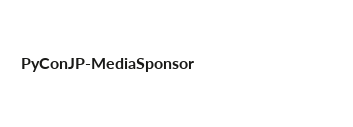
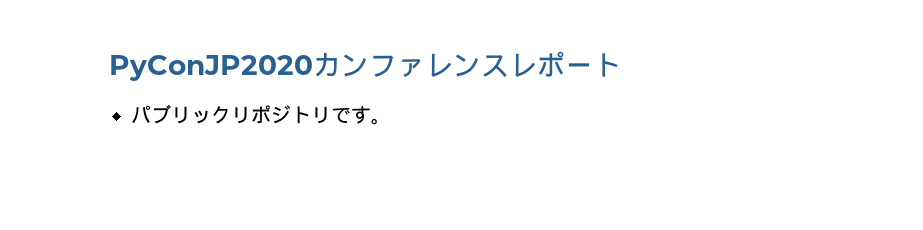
- PyConJP-MediaSponsor
+ PyConJP2020カンファレンスレポート
+ パブリックリポジトリです。

